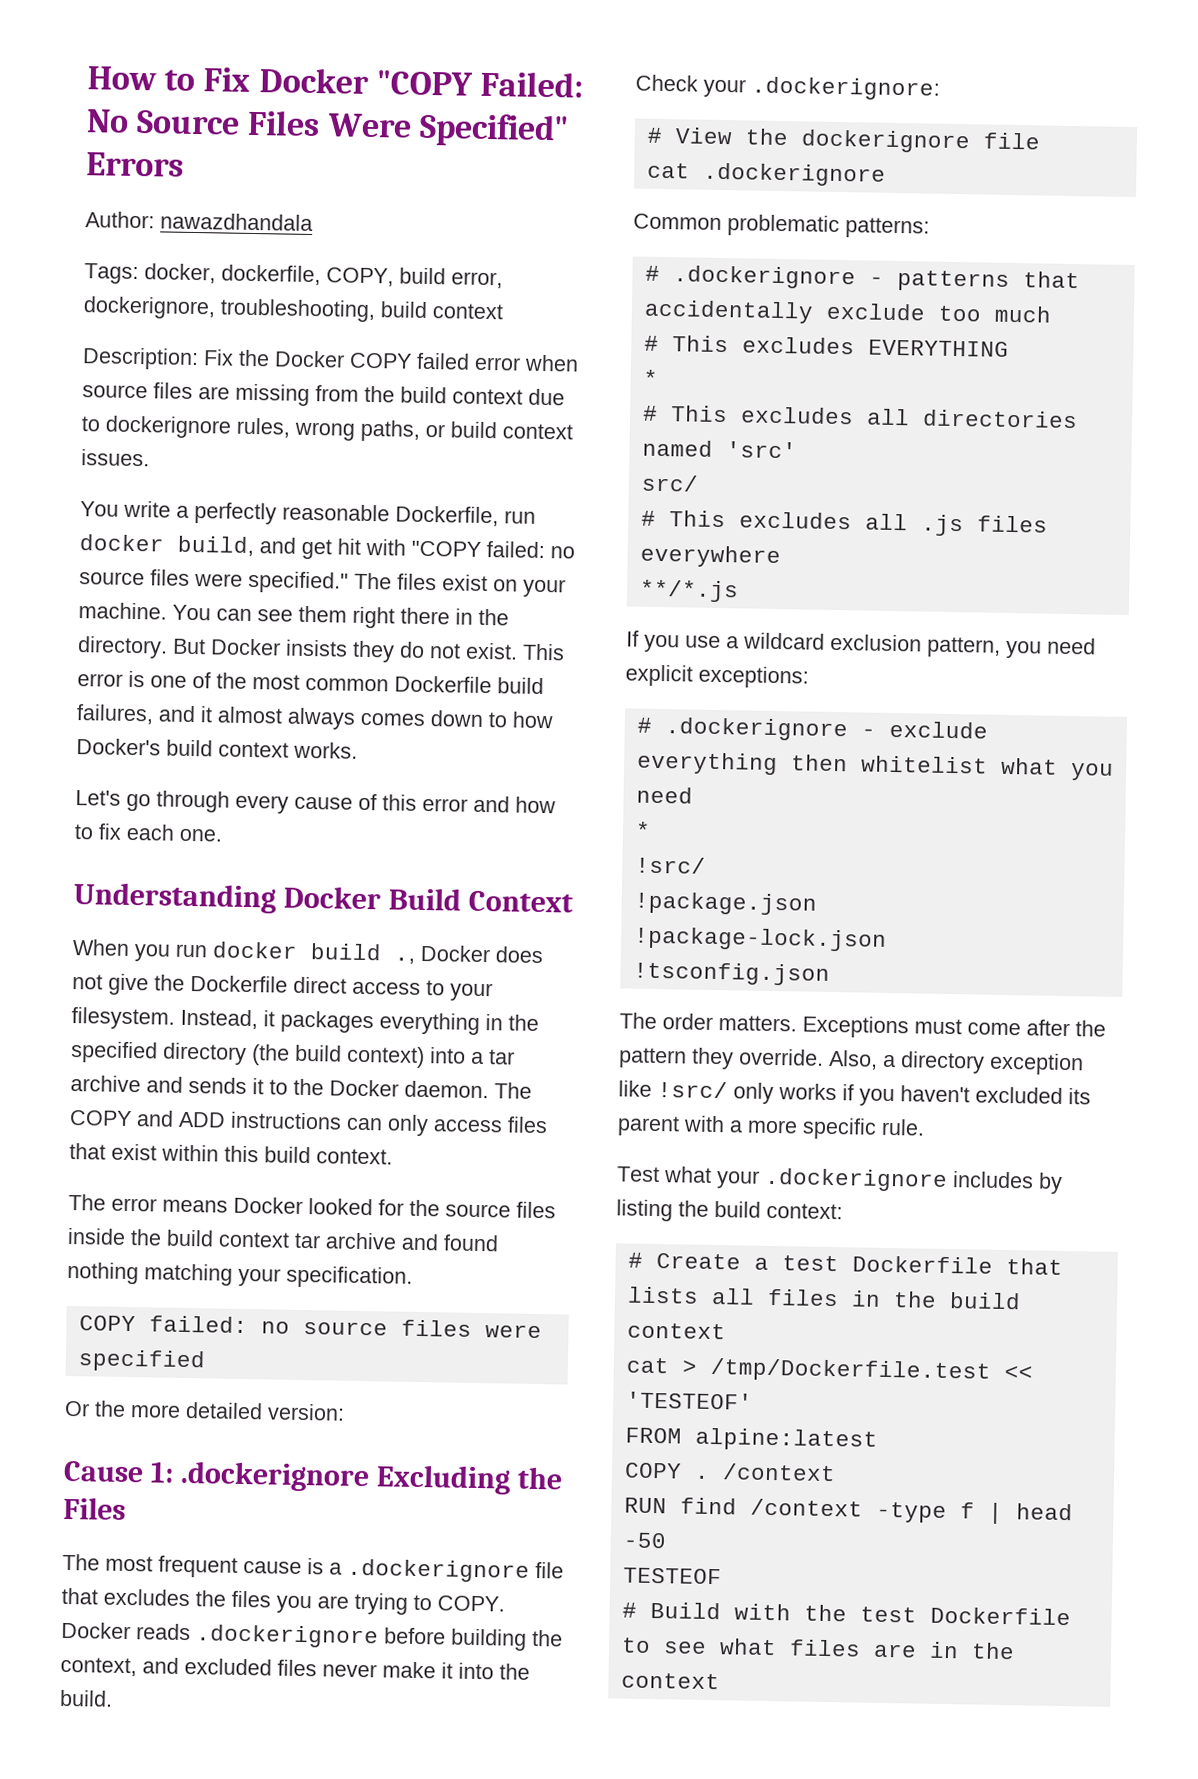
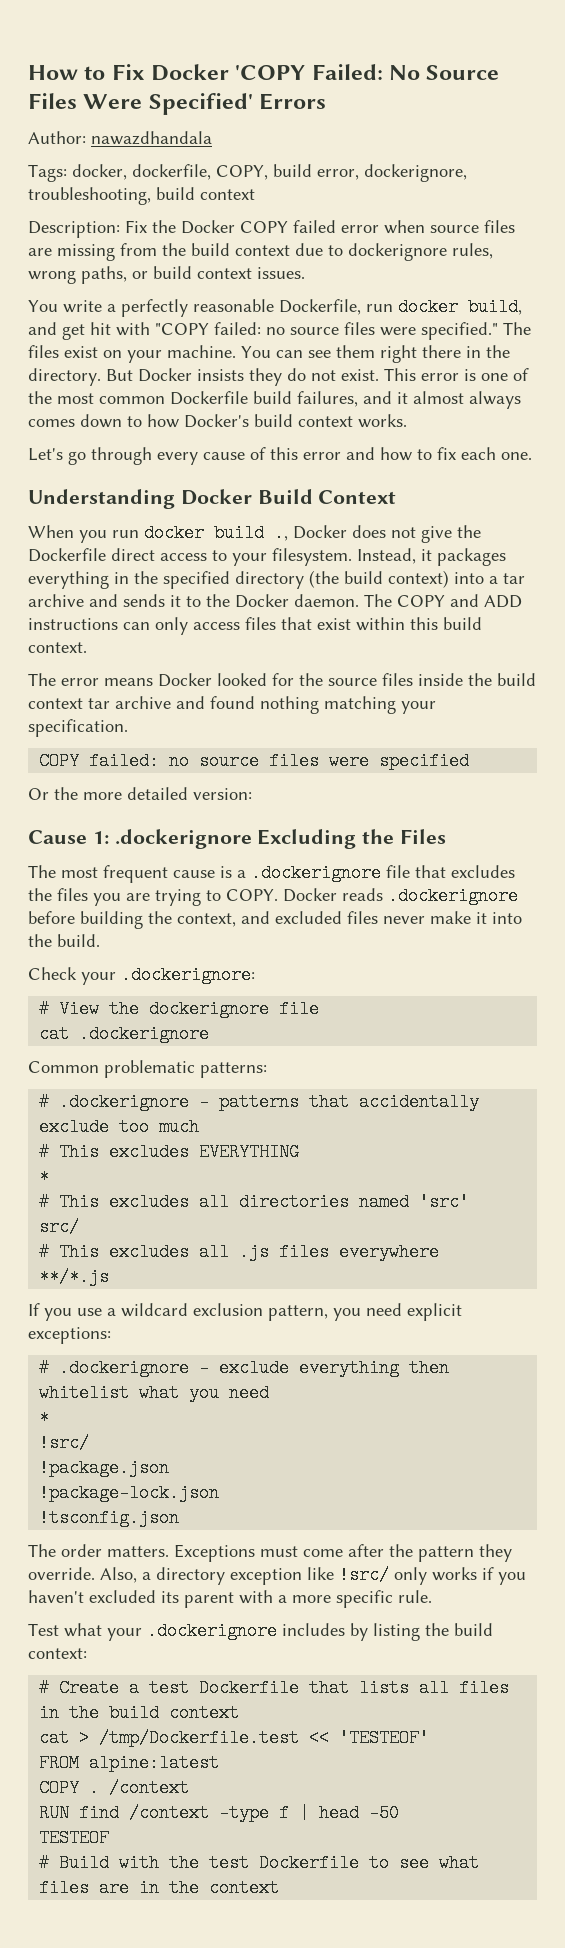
- How to Fix Docker "COPY Failed: No Source Files Were Specified" Errors
+ How to Fix Docker 'COPY Failed: No Source Files Were Specified' Errors

